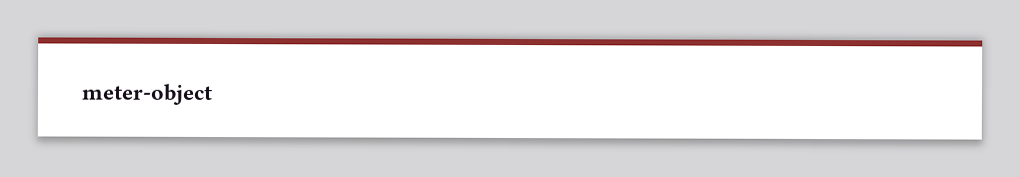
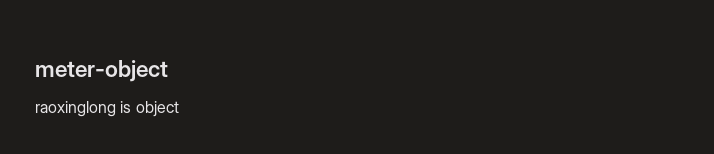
+ raoxinglong is object

